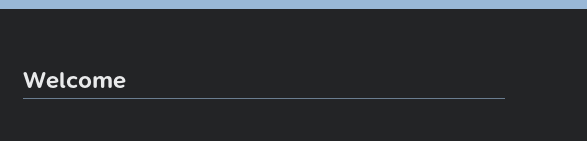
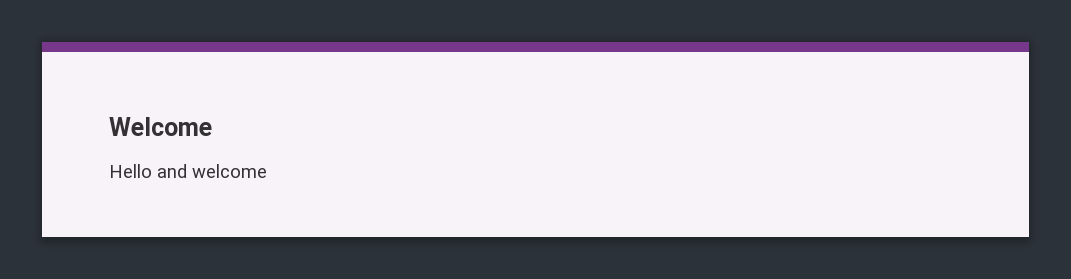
+ Hello and welcome

